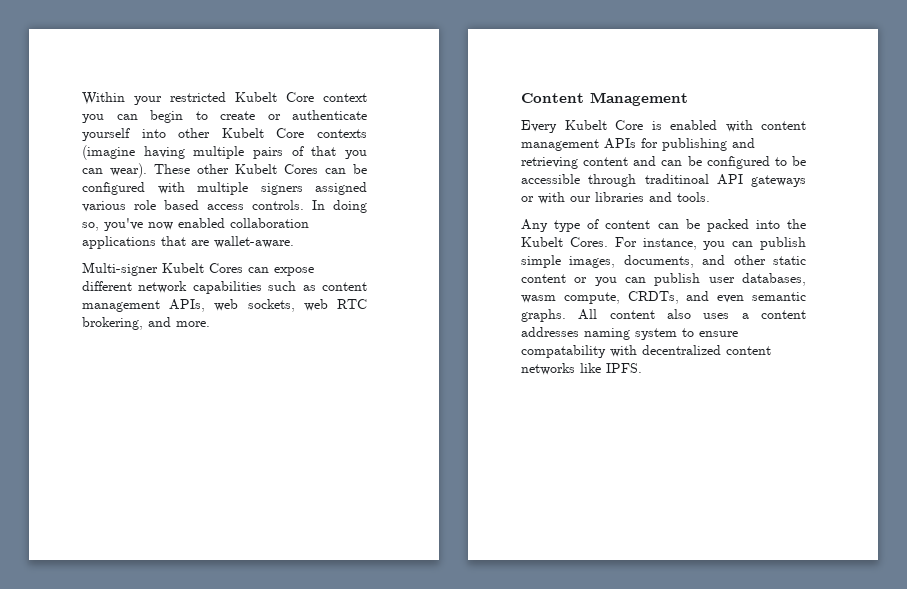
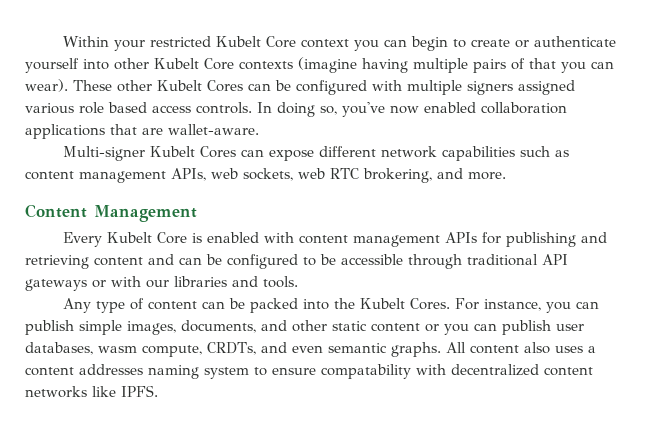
- Every Kubelt Core is enabled with content management APIs for publishing and retrieving content and can be configured to be accessible through traditinoal API gateways or with our libraries and tools.
+ Every Kubelt Core is enabled with content management APIs for publishing and retrieving content and can be configured to be accessible through traditional API gateways or with our libraries and tools.

